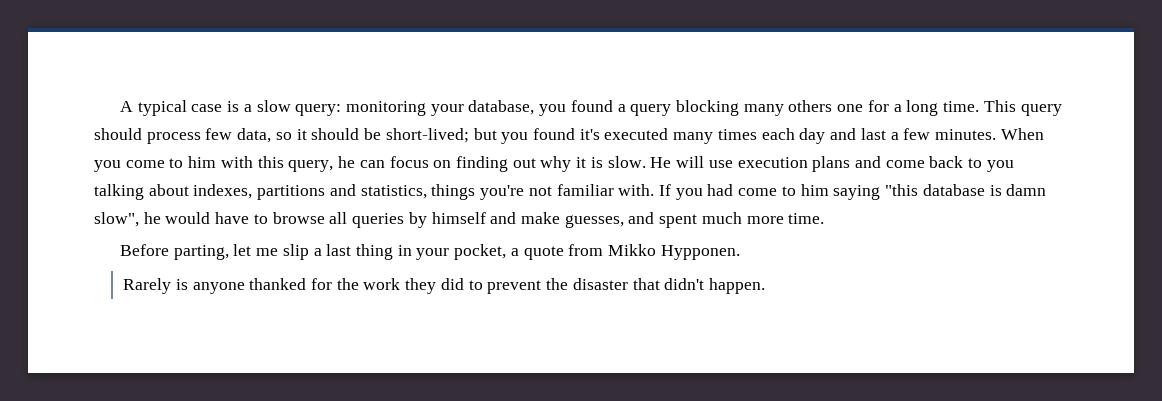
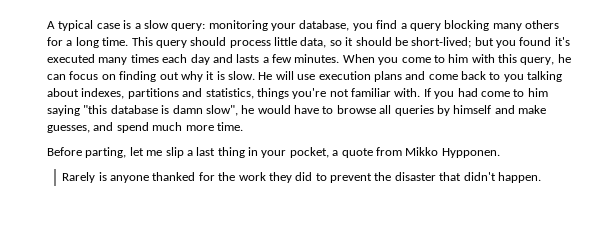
- A typical case is a slow query: monitoring your database, you found a query blocking many others one for a long time.
+ A typical case is a slow query: monitoring your database, you find a query blocking many others for a long time.
- This query should process few data, so it should be short-lived; but you found it's executed many times each day and last a few minutes.
+ This query should process little data, so it should be short-lived; but you found it's executed many times each day and lasts a few minutes.
- If you had come to him saying "this database is damn slow", he would have to browse all queries by himself and make guesses, and spent much more time.
+ If you had come to him saying "this database is damn slow", he would have to browse all queries by himself and make guesses, and spend much more time.

